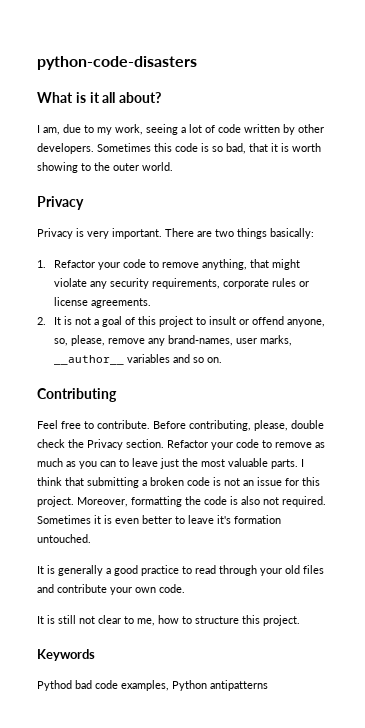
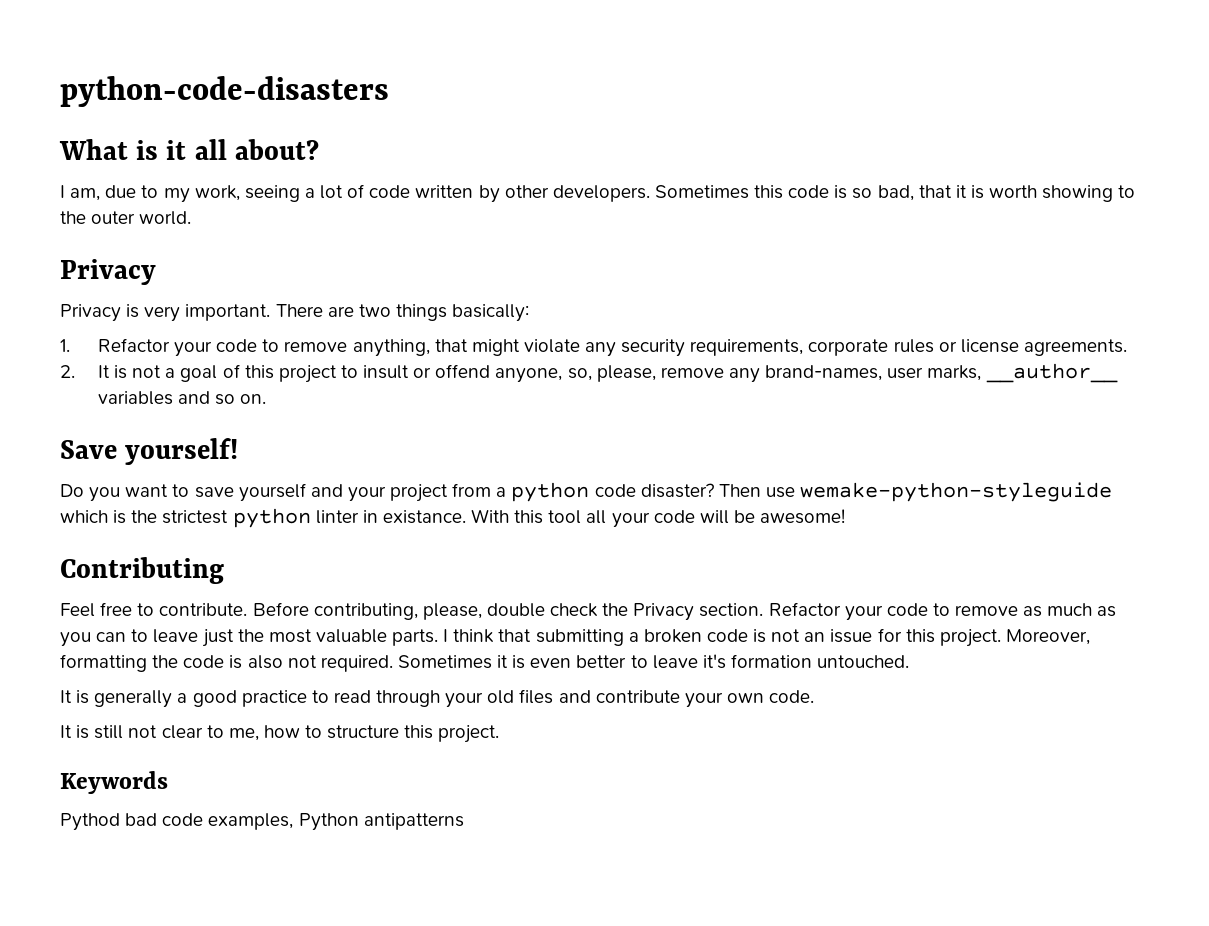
+ Save yourself!
+ Do you want to save yourself and your project from a python code disaster? Then use wemake-python-styleguide which is the strictest python linter in existance. With this tool all your code will be awesome!

